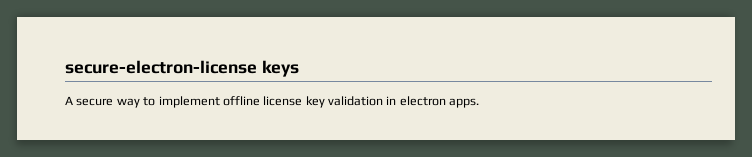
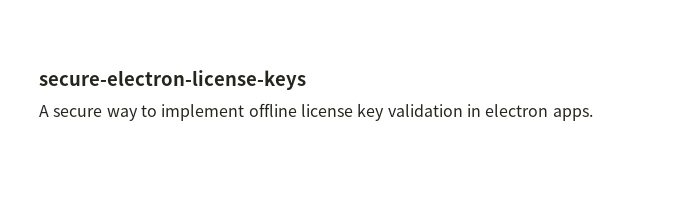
- secure-electron-license keys
+ secure-electron-license-keys

